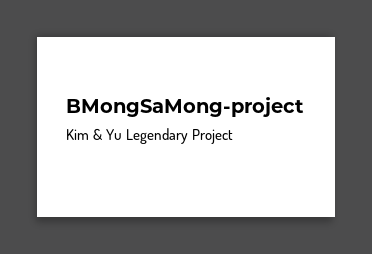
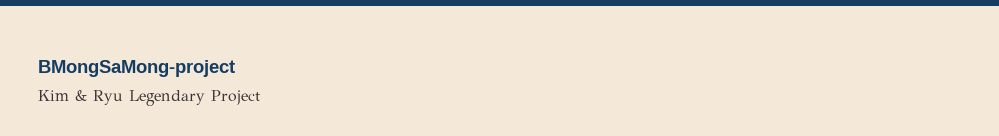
- Kim & Yu Legendary Project
+ Kim & Ryu Legendary Project

